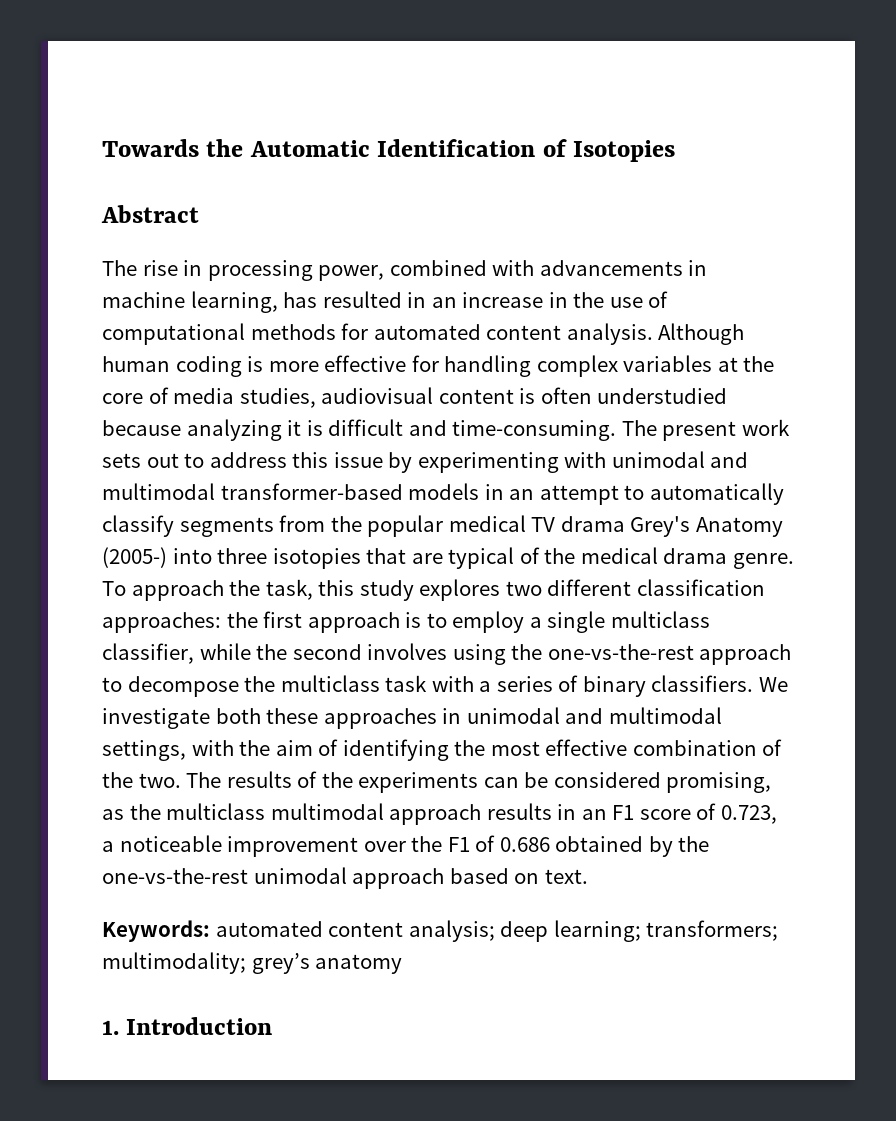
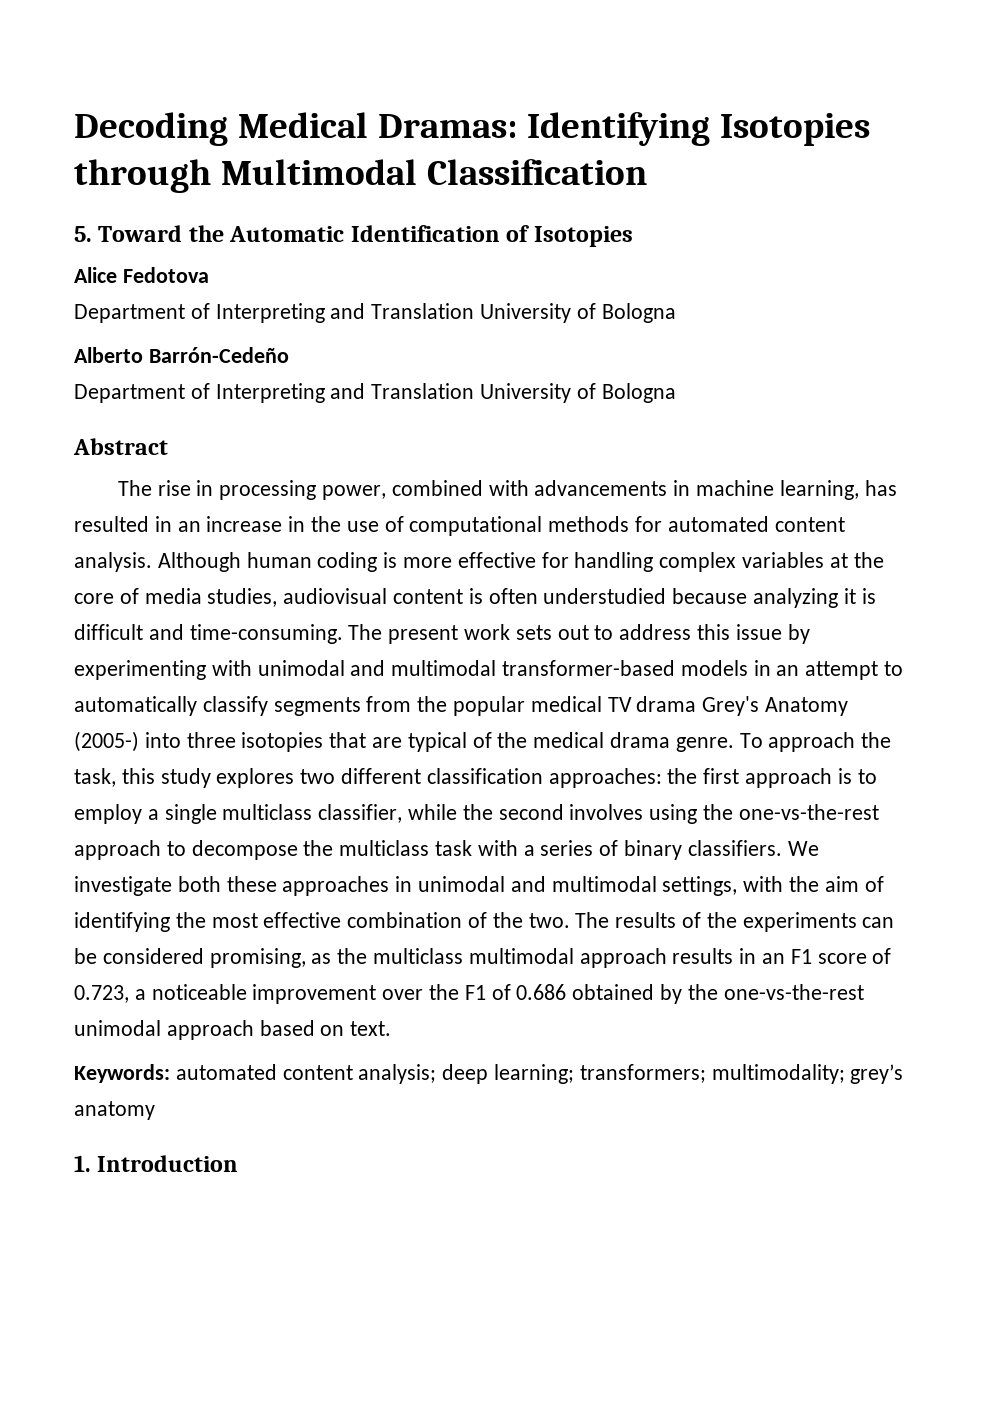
- Towards the Automatic Identification of Isotopies
+ Decoding Medical Dramas: Identifying Isotopies through Multimodal Classification
+ 5. Toward the Automatic Identification of Isotopies
+ Alice Fedotova
+ Department of Interpreting and Translation University of Bologna
+ Alberto Barrón-Cedeño
+ Department of Interpreting and Translation University of Bologna

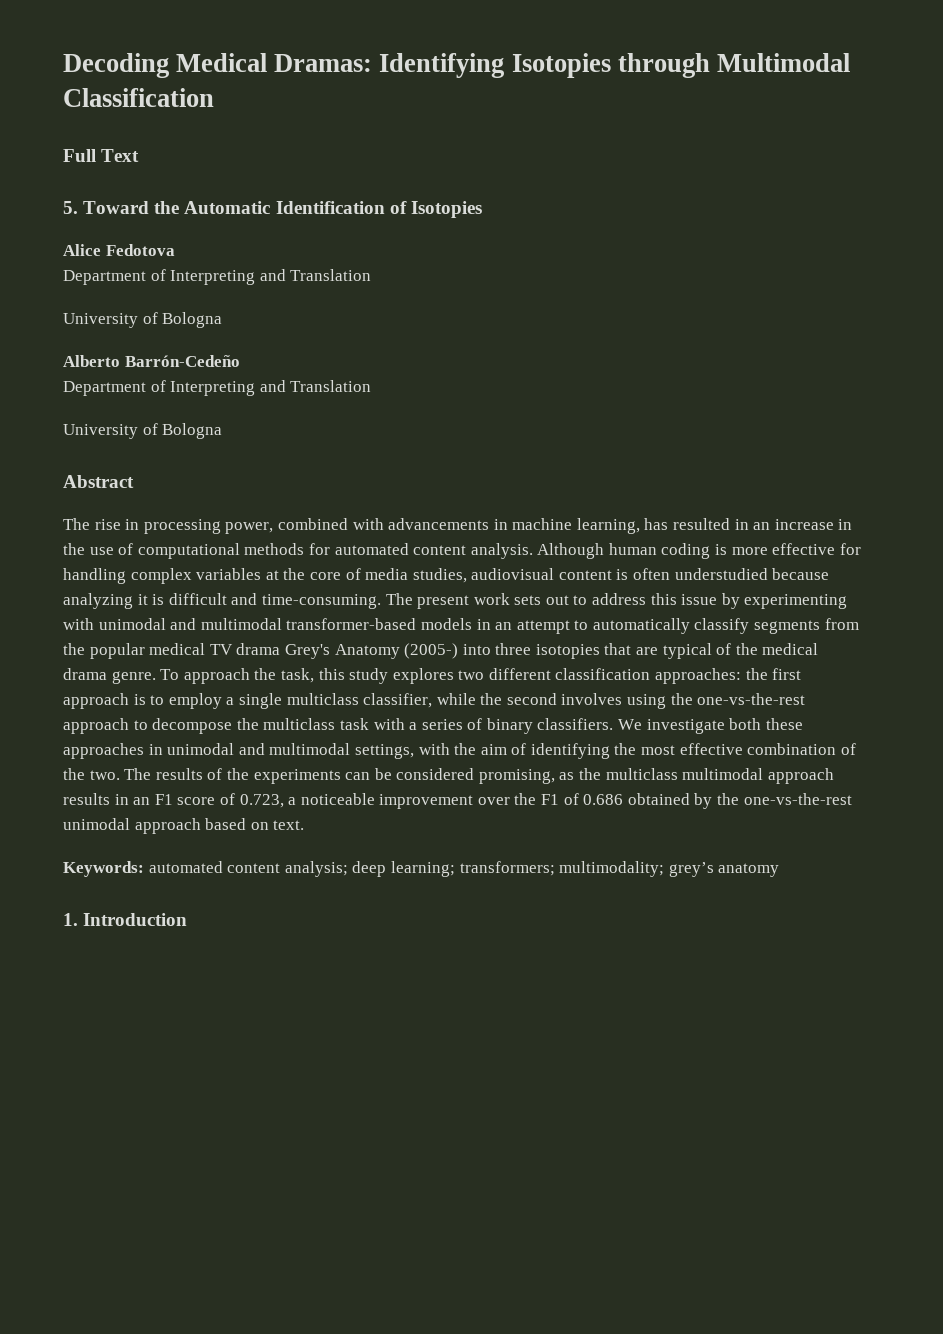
+ Full Text
  Alice Fedotova
- Department of Interpreting and Translation University of Bologna
+ Department of Interpreting and Translation
+ University of Bologna
  Alberto Barrón-Cedeño
- Department of Interpreting and Translation University of Bologna
+ Department of Interpreting and Translation
+ University of Bologna

